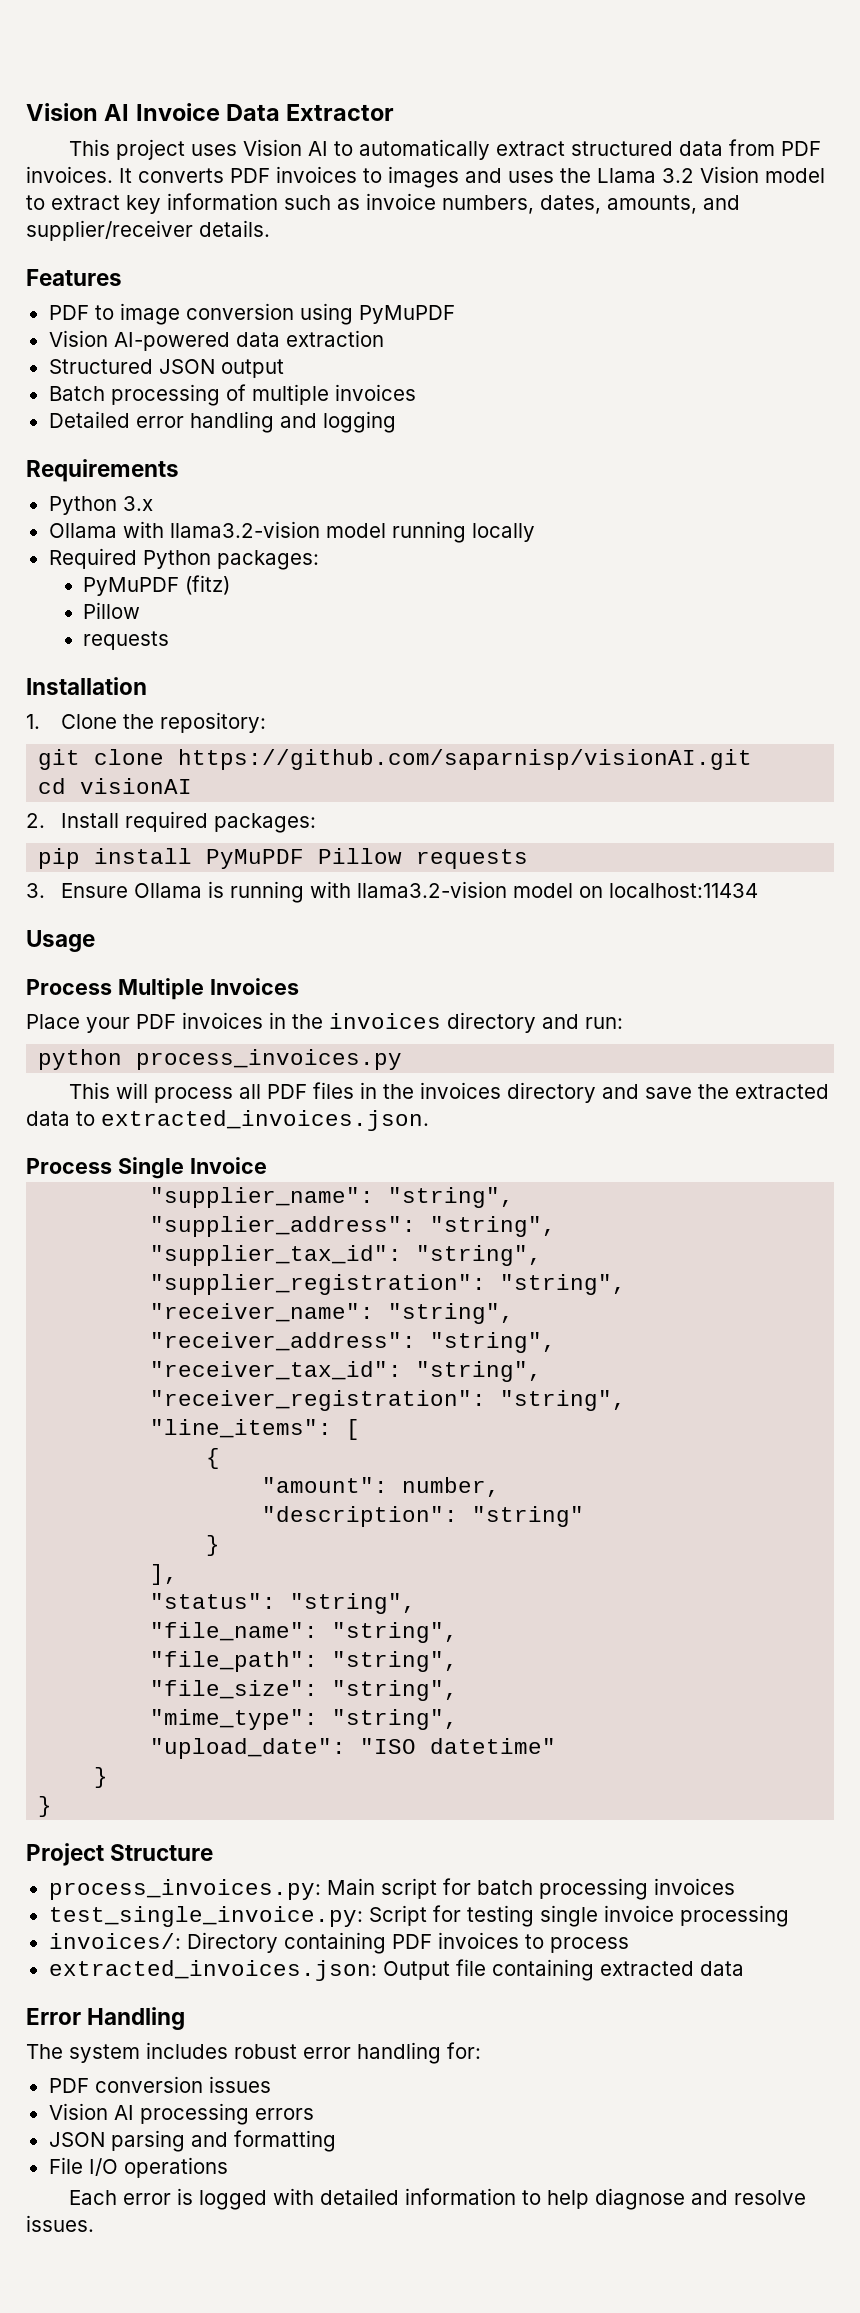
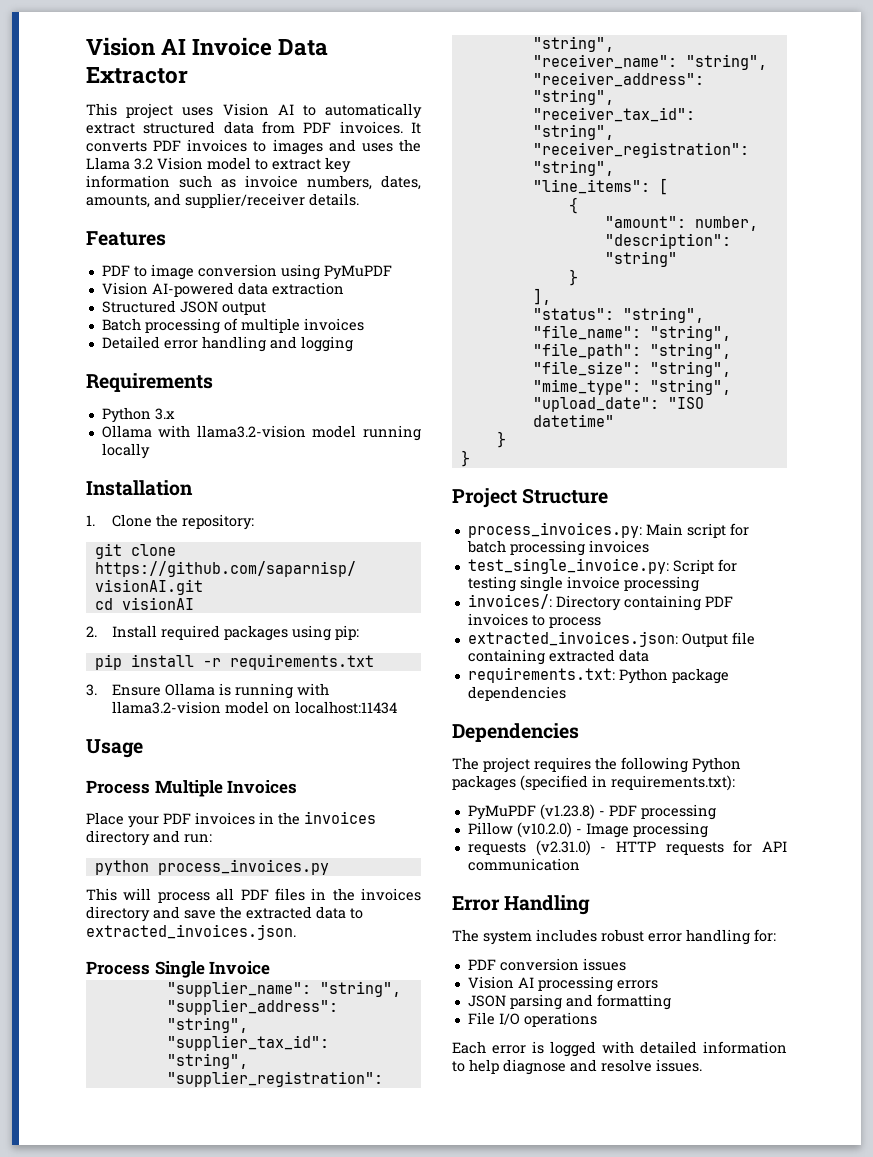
- Required Python packages:
- PyMuPDF (fitz)
- Pillow
- requests
- 2. Install required packages:
+ 2. Install required packages using pip:
- pip install PyMuPDF Pillow requests
+ pip install -r requirements.txt
+ requirements.txt: Python package dependencies
+ Dependencies
+ The project requires the following Python packages (specified in requirements.txt):
+ PyMuPDF (v1.23.8) - PDF processing
+ Pillow (v10.2.0) - Image processing
+ requests (v2.31.0) - HTTP requests for API communication

